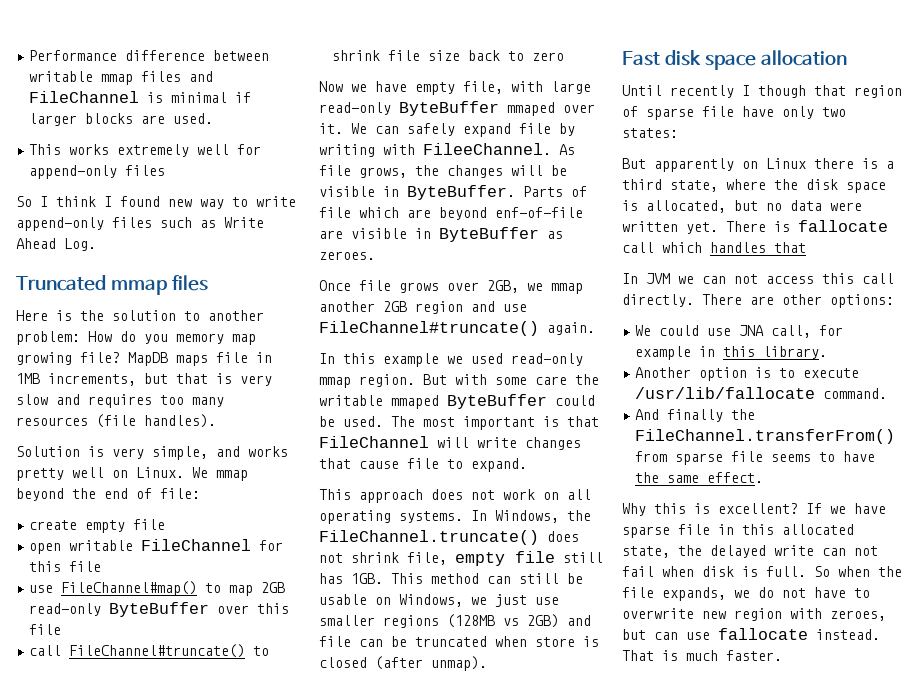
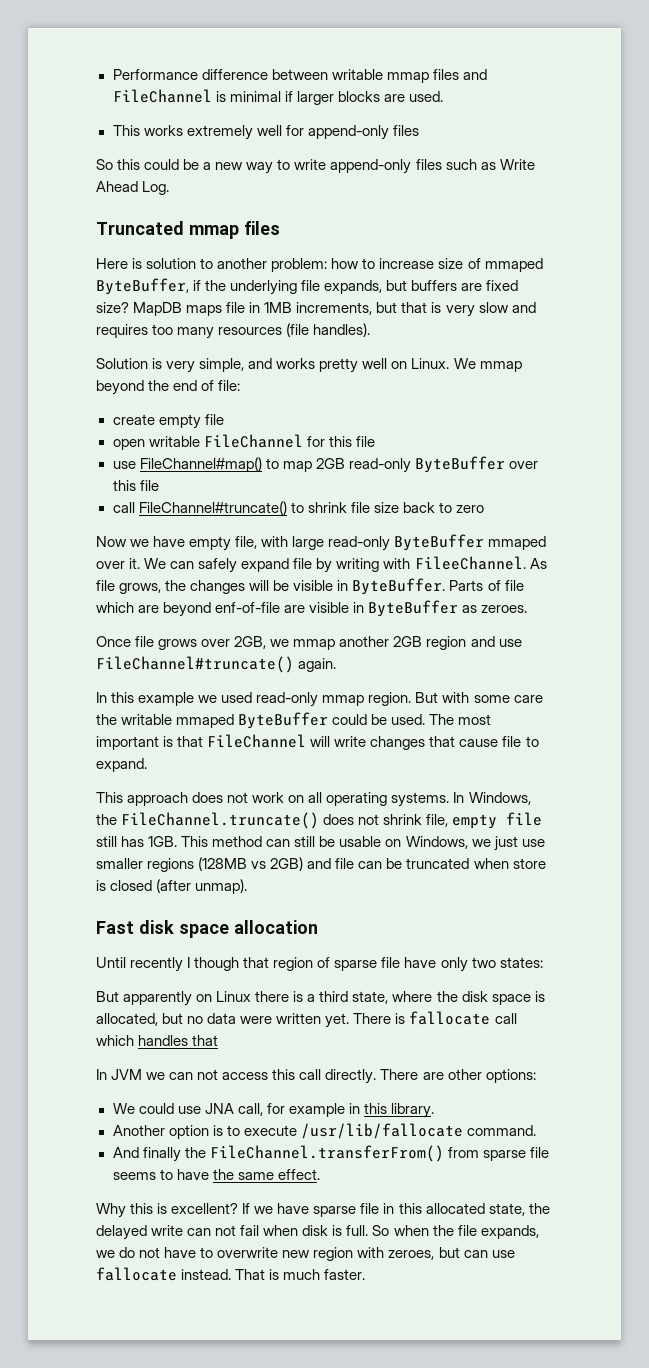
- So I think I found new way to write append-only files such as Write Ahead Log.
+ So this could be a new way to write append-only files such as Write Ahead Log.
- Here is the solution to another problem: How do you memory map growing file?
+ Here is solution to another problem: how to increase size of mmaped ByteBuffer, if the underlying file expands, but buffers are fixed size?

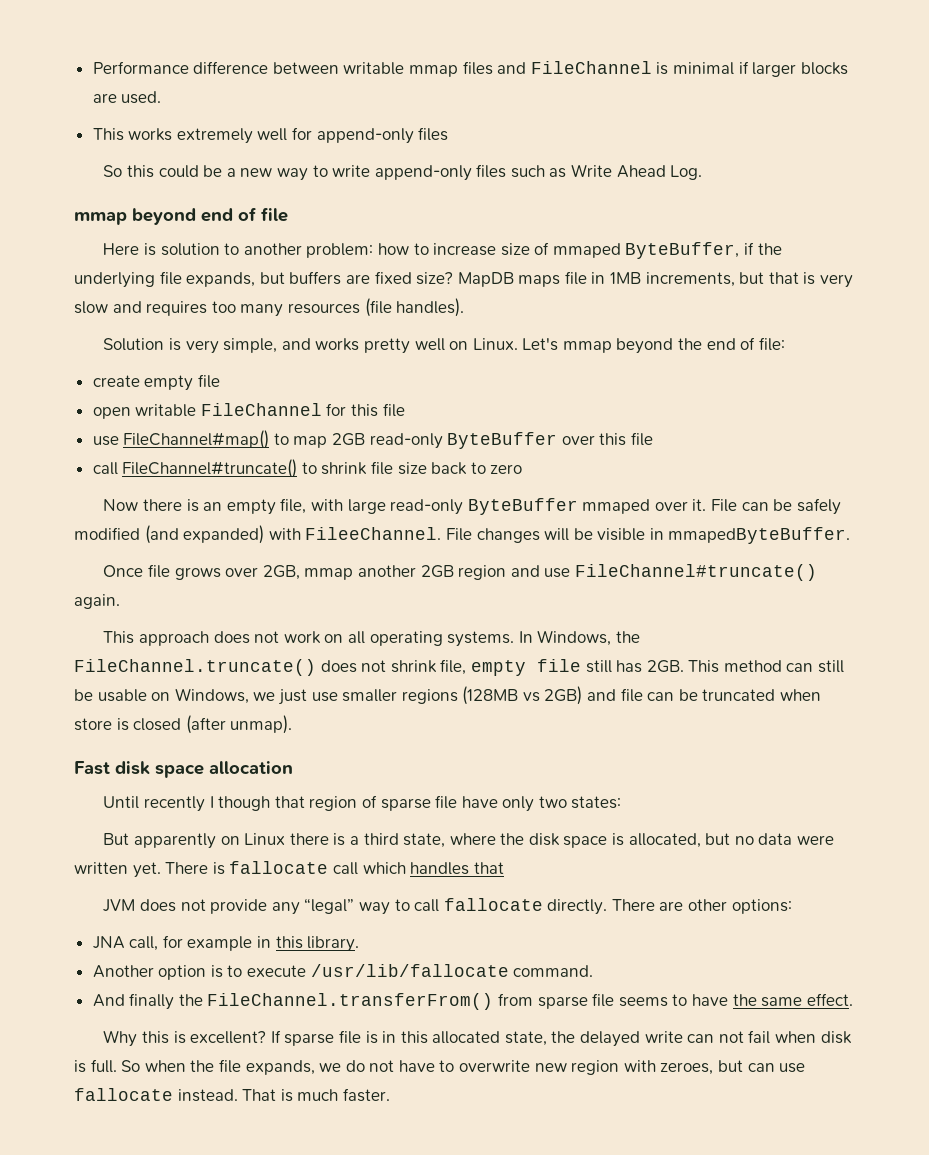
- Truncated mmap files
+ mmap beyond end of file
- We mmap beyond the end of file:
+ Let's mmap beyond the end of file:
- Now we have empty file, with large read-only ByteBuffer mmaped over it.
+ Now there is an empty file, with large read-only ByteBuffer mmaped over it.
- We can safely expand file by writing with FileeChannel. As file grows, the changes will be visible in ByteBuffer. Parts of file which are beyond enf-of-file are visible in ByteBuffer as zeroes.
+ File can be safely modified (and expanded) with FileeChannel. File changes will be visible in mmapedByteBuffer.
- Once file grows over 2GB, we mmap another 2GB region and use FileChannel#truncate() again.
+ Once file grows over 2GB, mmap another 2GB region and use FileChannel#truncate() again.
- In this example we used read-only mmap region. But with some care the writable mmaped ByteBuffer could be used. The most important is that FileChannel will write changes that cause file to expand.
- In Windows, the FileChannel.truncate() does not shrink file, empty file still has 1GB.
+ In Windows, the FileChannel.truncate() does not shrink file, empty file still has 2GB.
- In JVM we can not access this call directly.
+ JVM does not provide any “legal” way to call fallocate directly.
- We could use JNA call, for example in this library.
+ JNA call, for example in this library.
- If we have sparse file in this allocated state, the delayed write can not fail when disk is full.
+ If sparse file is in this allocated state, the delayed write can not fail when disk is full.

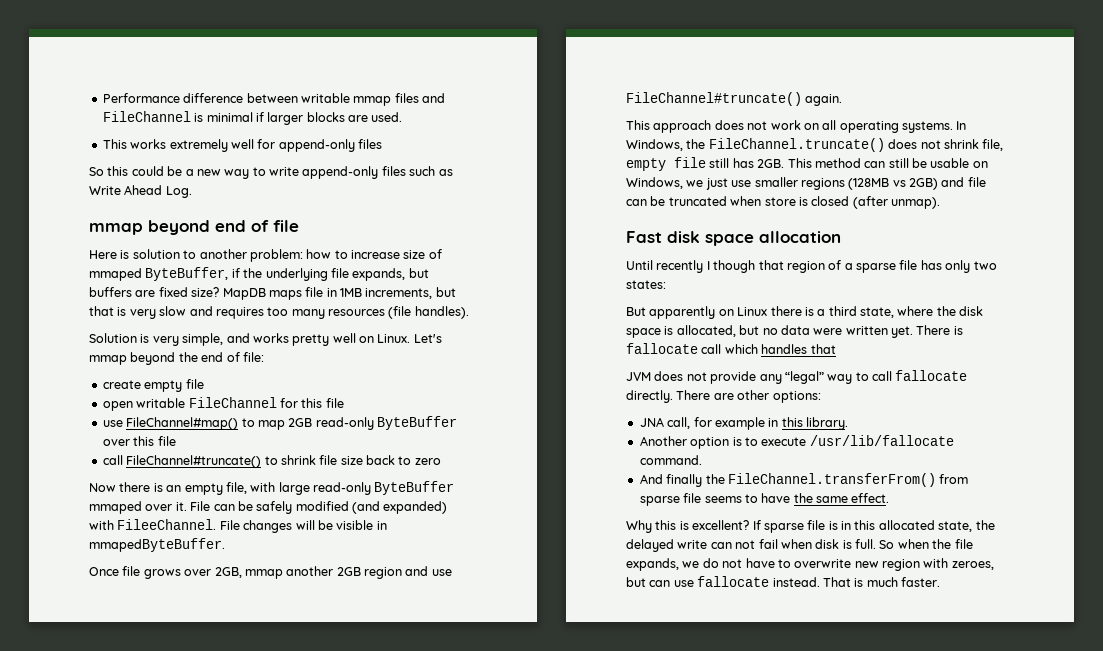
- Until recently I though that region of sparse file have only two states:
+ Until recently I though that region of a sparse file has only two states:

